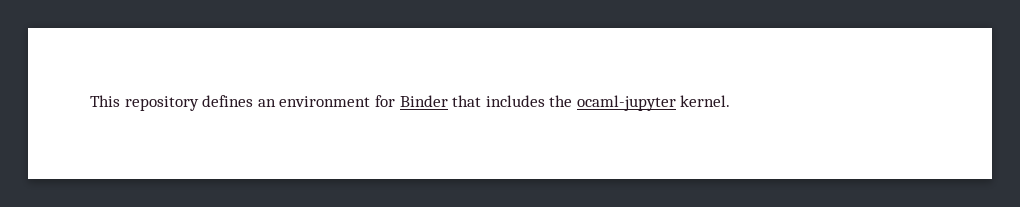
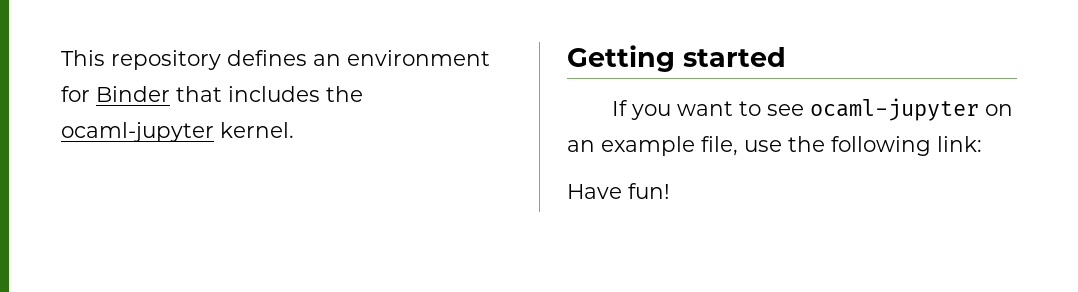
+ Getting started
+ If you want to see ocaml-jupyter on an example file, use the following link:
+ Have fun!

